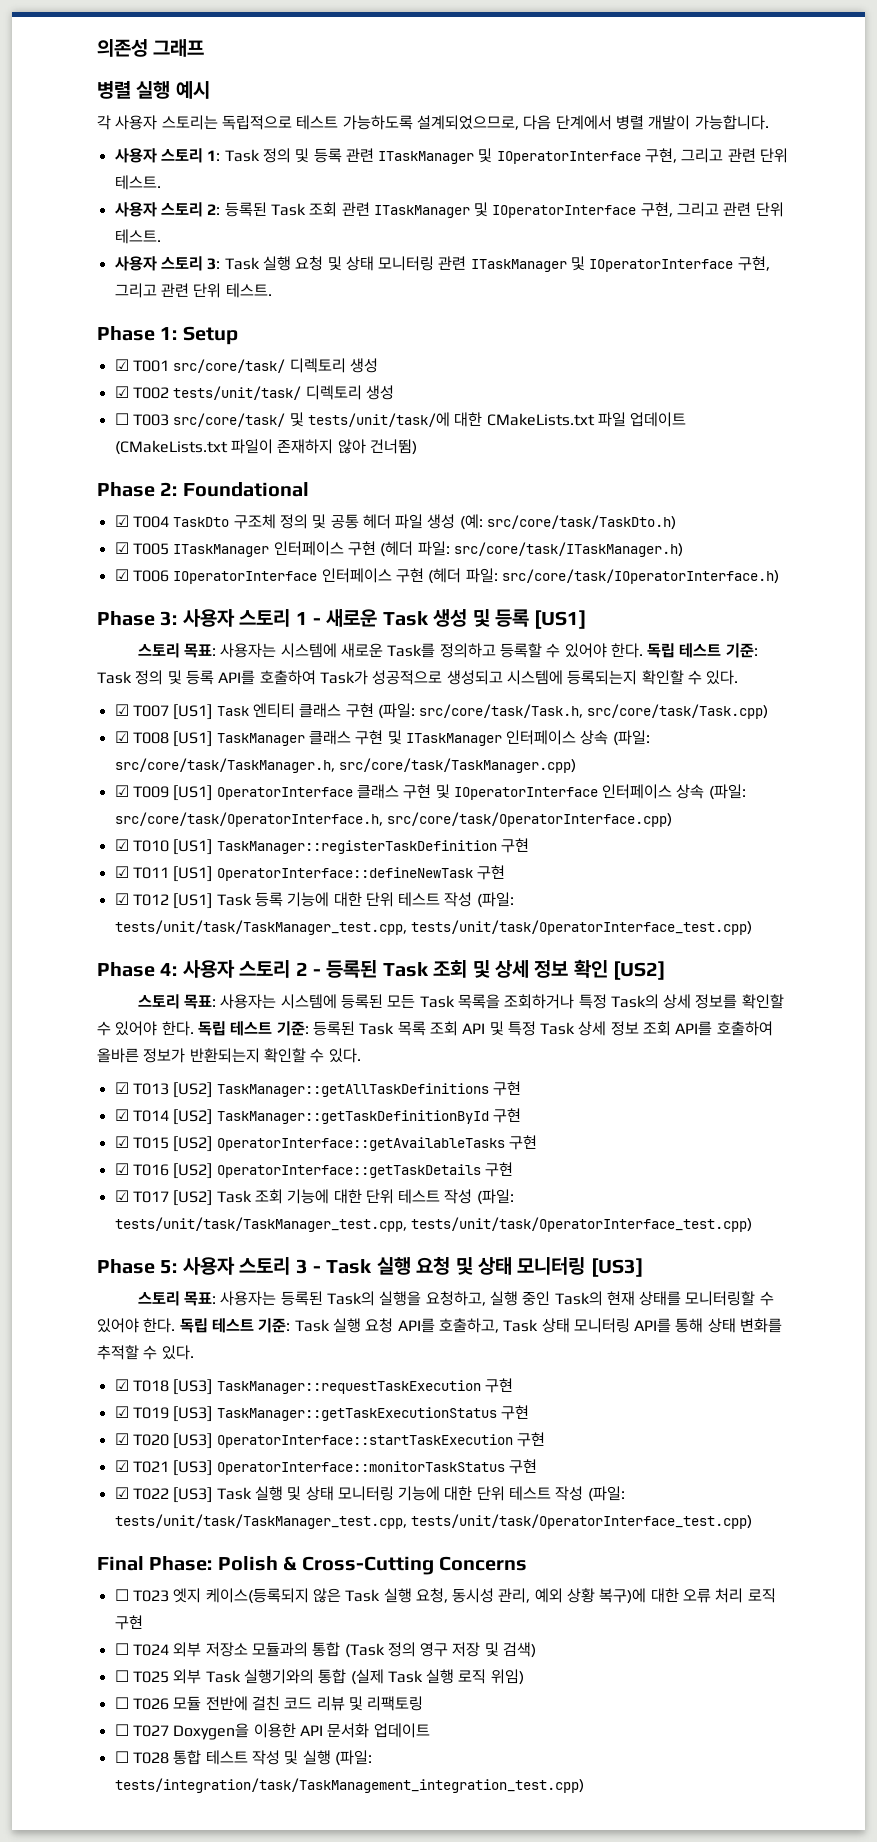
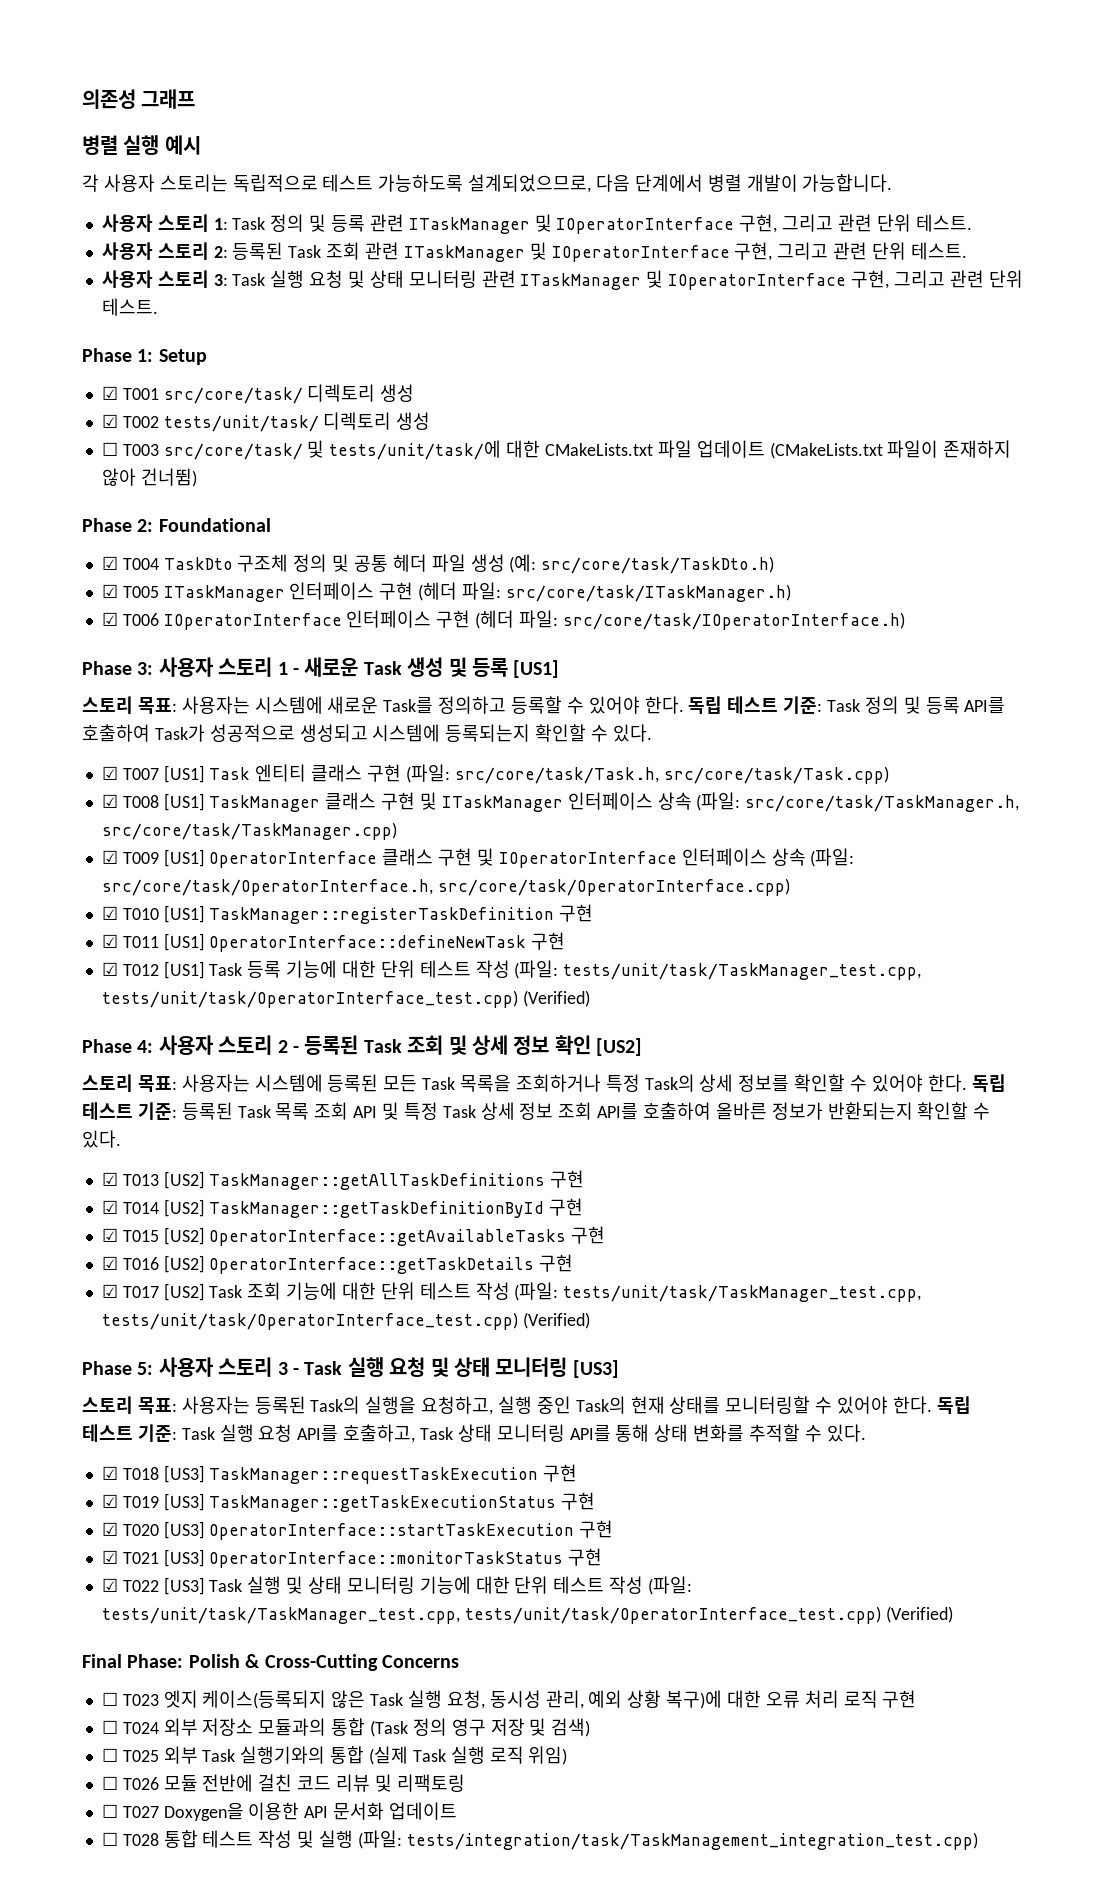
- ☑ T012 [US1] Task 등록 기능에 대한 단위 테스트 작성 (파일: tests/unit/task/TaskManager_test.cpp, tests/unit/task/OperatorInterface_test.cpp)
+ ☑ T012 [US1] Task 등록 기능에 대한 단위 테스트 작성 (파일: tests/unit/task/TaskManager_test.cpp, tests/unit/task/OperatorInterface_test.cpp) (Verified)
- ☑ T017 [US2] Task 조회 기능에 대한 단위 테스트 작성 (파일: tests/unit/task/TaskManager_test.cpp, tests/unit/task/OperatorInterface_test.cpp)
+ ☑ T017 [US2] Task 조회 기능에 대한 단위 테스트 작성 (파일: tests/unit/task/TaskManager_test.cpp, tests/unit/task/OperatorInterface_test.cpp) (Verified)
- ☑ T022 [US3] Task 실행 및 상태 모니터링 기능에 대한 단위 테스트 작성 (파일: tests/unit/task/TaskManager_test.cpp, tests/unit/task/OperatorInterface_test.cpp)
+ ☑ T022 [US3] Task 실행 및 상태 모니터링 기능에 대한 단위 테스트 작성 (파일: tests/unit/task/TaskManager_test.cpp, tests/unit/task/OperatorInterface_test.cpp) (Verified)

